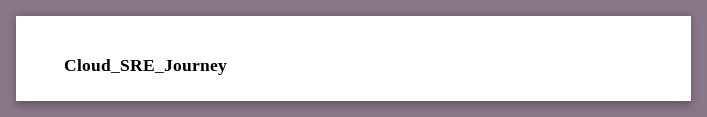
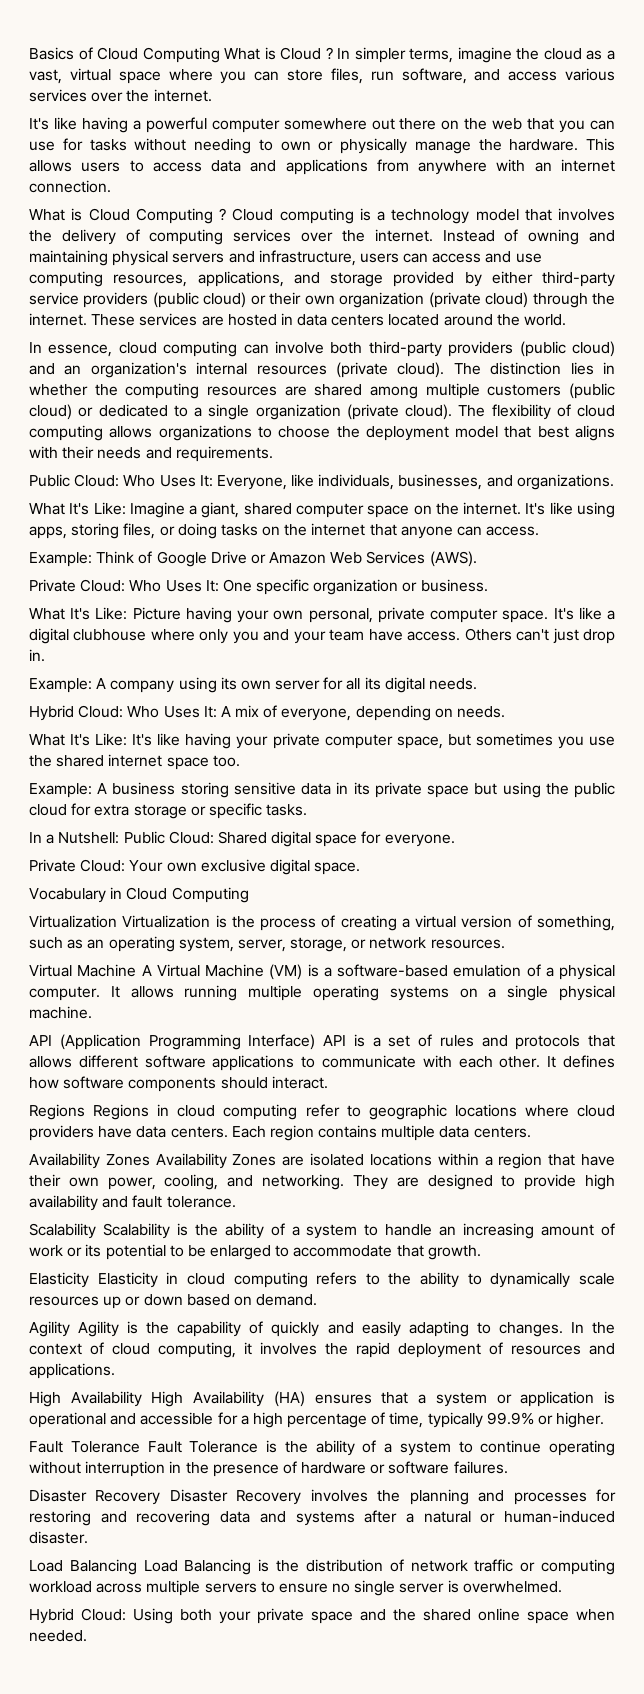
- Cloud_SRE_Journey
+ Basics of Cloud Computing What is Cloud ? In simpler terms, imagine the cloud as a vast, virtual space where you can store files, run software, and access various services over the internet.
+ It's like having a powerful computer somewhere out there on the web that you can use for tasks without needing to own or physically manage the hardware. This allows users to access data and applications from anywhere with an internet connection.
+ What is Cloud Computing ? Cloud computing is a technology model that involves the delivery of computing services over the internet. Instead of owning and maintaining physical servers and infrastructure, users can access and use computing resources, applications, and storage provided by either third-party service providers (public cloud) or their own organization (private cloud) through the internet. These services are hosted in data centers located around the world.
+ In essence, cloud computing can involve both third-party providers (public cloud) and an organization's internal resources (private cloud). The distinction lies in whether the computing resources are shared among multiple customers (public cloud) or dedicated to a single organization (private cloud). The flexibility of cloud computing allows organizations to choose the deployment model that best aligns with their needs and requirements.
+ Public Cloud: Who Uses It: Everyone, like individuals, businesses, and organizations.
+ What It's Like: Imagine a giant, shared computer space on the internet. It's like using apps, storing files, or doing tasks on the internet that anyone can access.
+ Example: Think of Google Drive or Amazon Web Services (AWS).
+ Private Cloud: Who Uses It: One specific organization or business.
+ What It's Like: Picture having your own personal, private computer space. It's like a digital clubhouse where only you and your team have access. Others can't just drop in.
+ Example: A company using its own server for all its digital needs.
+ Hybrid Cloud: Who Uses It: A mix of everyone, depending on needs.
+ What It's Like: It's like having your private computer space, but sometimes you use the shared internet space too.
+ Example: A business storing sensitive data in its private space but using the public cloud for extra storage or specific tasks.
+ In a Nutshell: Public Cloud: Shared digital space for everyone.
+ Private Cloud: Your own exclusive digital space.
+ Vocabulary in Cloud Computing
+ Virtualization Virtualization is the process of creating a virtual version of something, such as an operating system, server, storage, or network resources.
+ Virtual Machine A Virtual Machine (VM) is a software-based emulation of a physical computer. It allows running multiple operating systems on a single physical machine.
+ API (Application Programming Interface) API is a set of rules and protocols that allows different software applications to communicate with each other. It defines how software components should interact.
+ Regions Regions in cloud computing refer to geographic locations where cloud providers have data centers. Each region contains multiple data centers.
+ Availability Zones Availability Zones are isolated locations within a region that have their own power, cooling, and networking. They are designed to provide high availability and fault tolerance.
+ Scalability Scalability is the ability of a system to handle an increasing amount of work or its potential to be enlarged to accommodate that growth.
+ Elasticity Elasticity in cloud computing refers to the ability to dynamically scale resources up or down based on demand.
+ Agility Agility is the capability of quickly and easily adapting to changes. In the context of cloud computing, it involves the rapid deployment of resources and applications.
+ High Availability High Availability (HA) ensures that a system or application is operational and accessible for a high percentage of time, typically 99.9% or higher.
+ Fault Tolerance Fault Tolerance is the ability of a system to continue operating without interruption in the presence of hardware or software failures.
+ Disaster Recovery Disaster Recovery involves the planning and processes for restoring and recovering data and systems after a natural or human-induced disaster.
+ Load Balancing Load Balancing is the distribution of network traffic or computing workload across multiple servers to ensure no single server is overwhelmed.
+ Hybrid Cloud: Using both your private space and the shared online space when needed.

